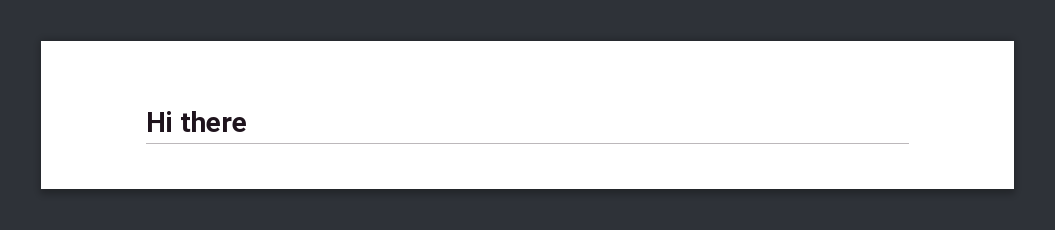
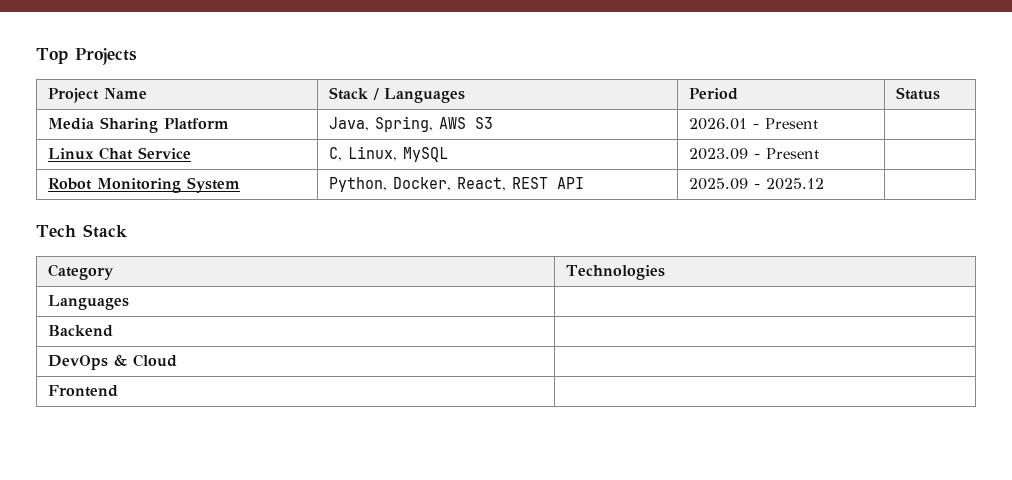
- Hi there
+ Top Projects
+ Project Name | Stack / Languages | Period | Status
+ Media Sharing Platform | Java, Spring, AWS S3 | 2026.01 - Present |
+ Linux Chat Service | C, Linux, MySQL | 2023.09 - Present |
+ Robot Monitoring System | Python, Docker, React, REST API | 2025.09 - 2025.12 |
+ Tech Stack
+ Category | Technologies
+ Languages |
+ Backend |
+ DevOps & Cloud |
+ Frontend |

